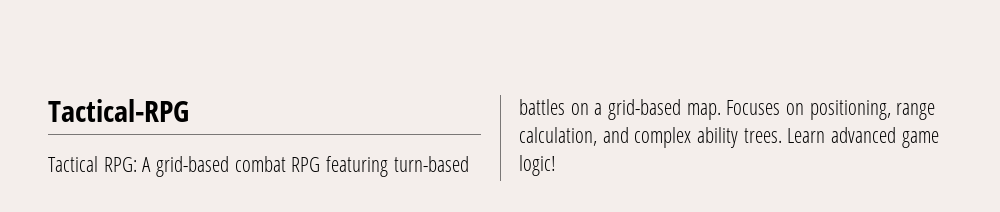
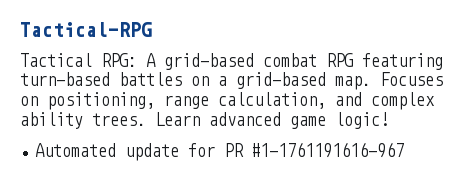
+ Automated update for PR #1-1761191616-967

